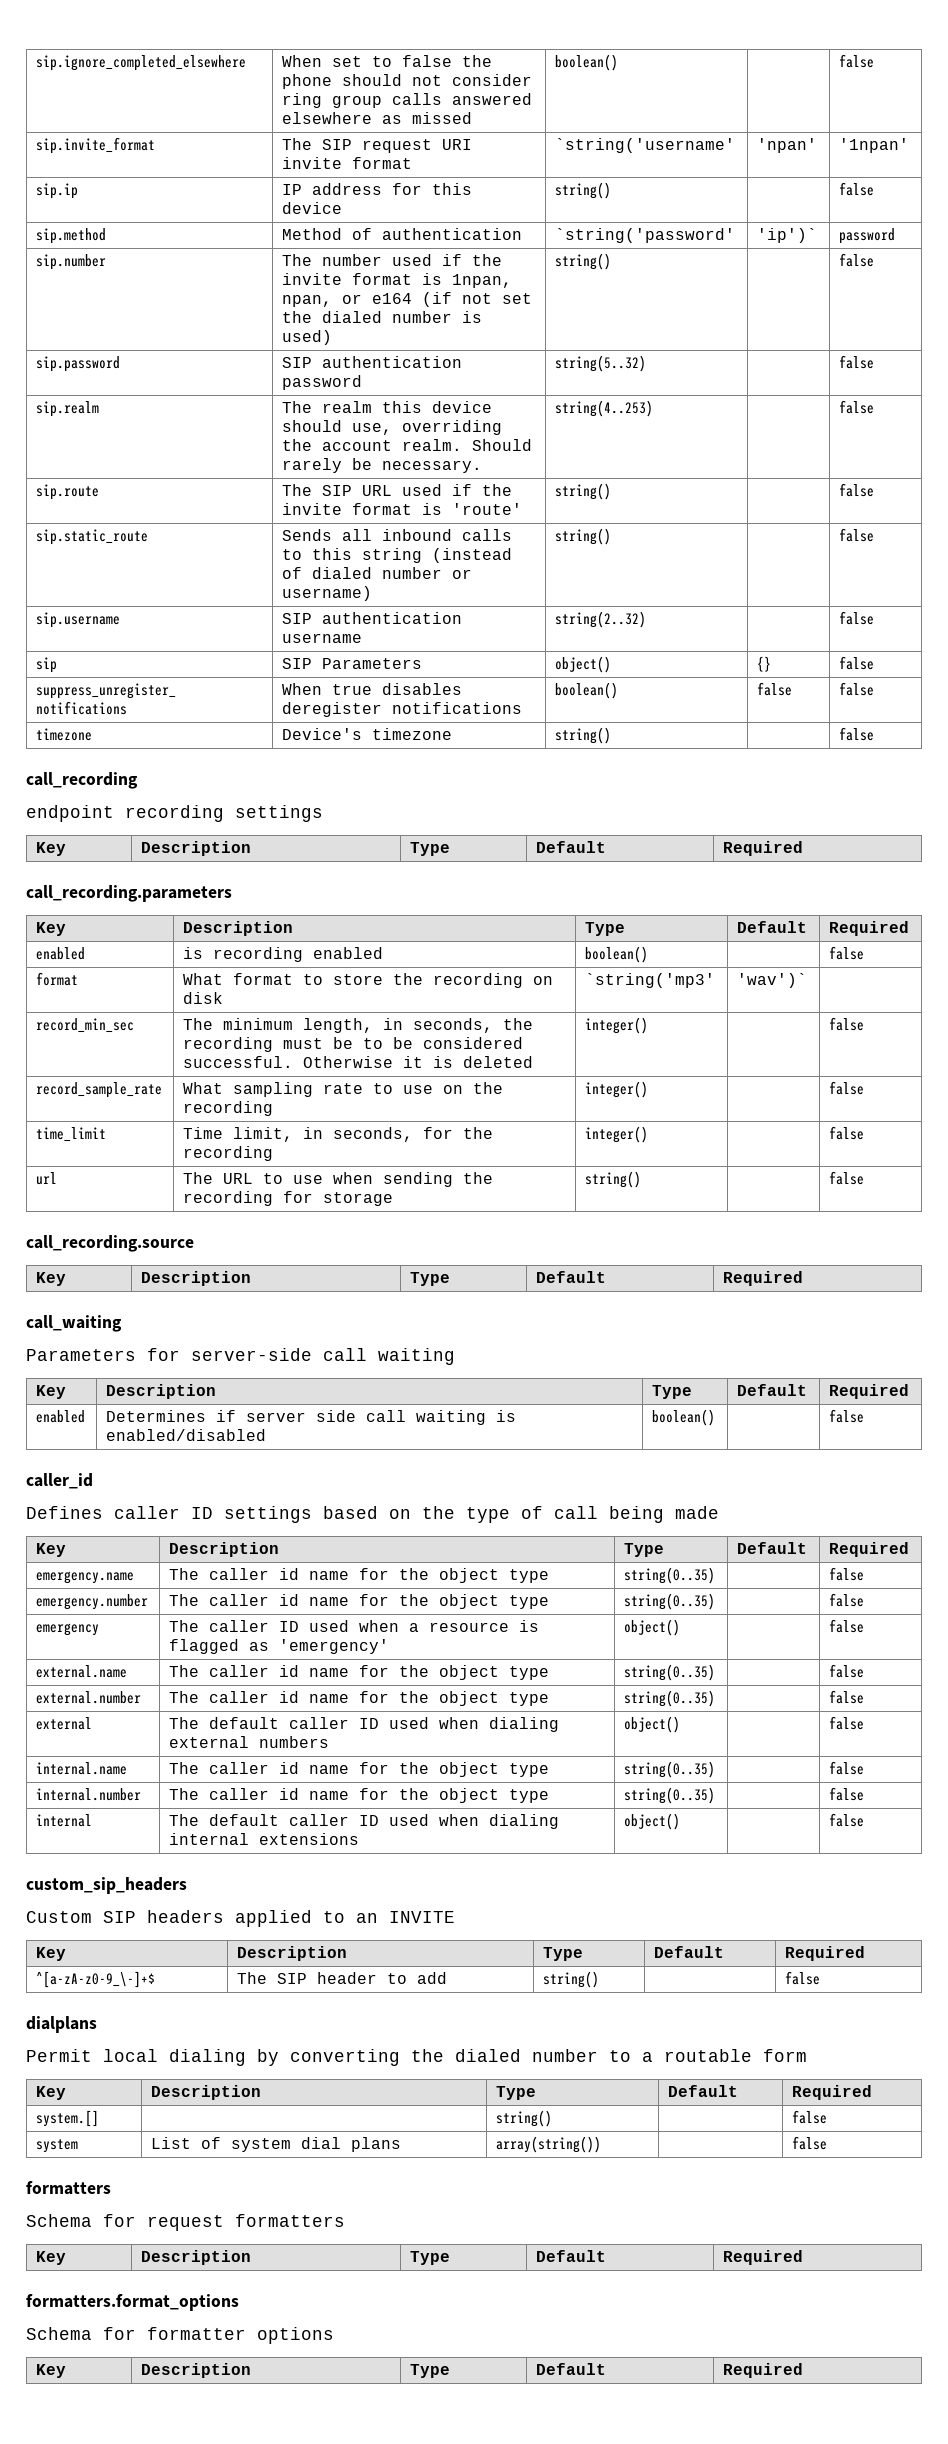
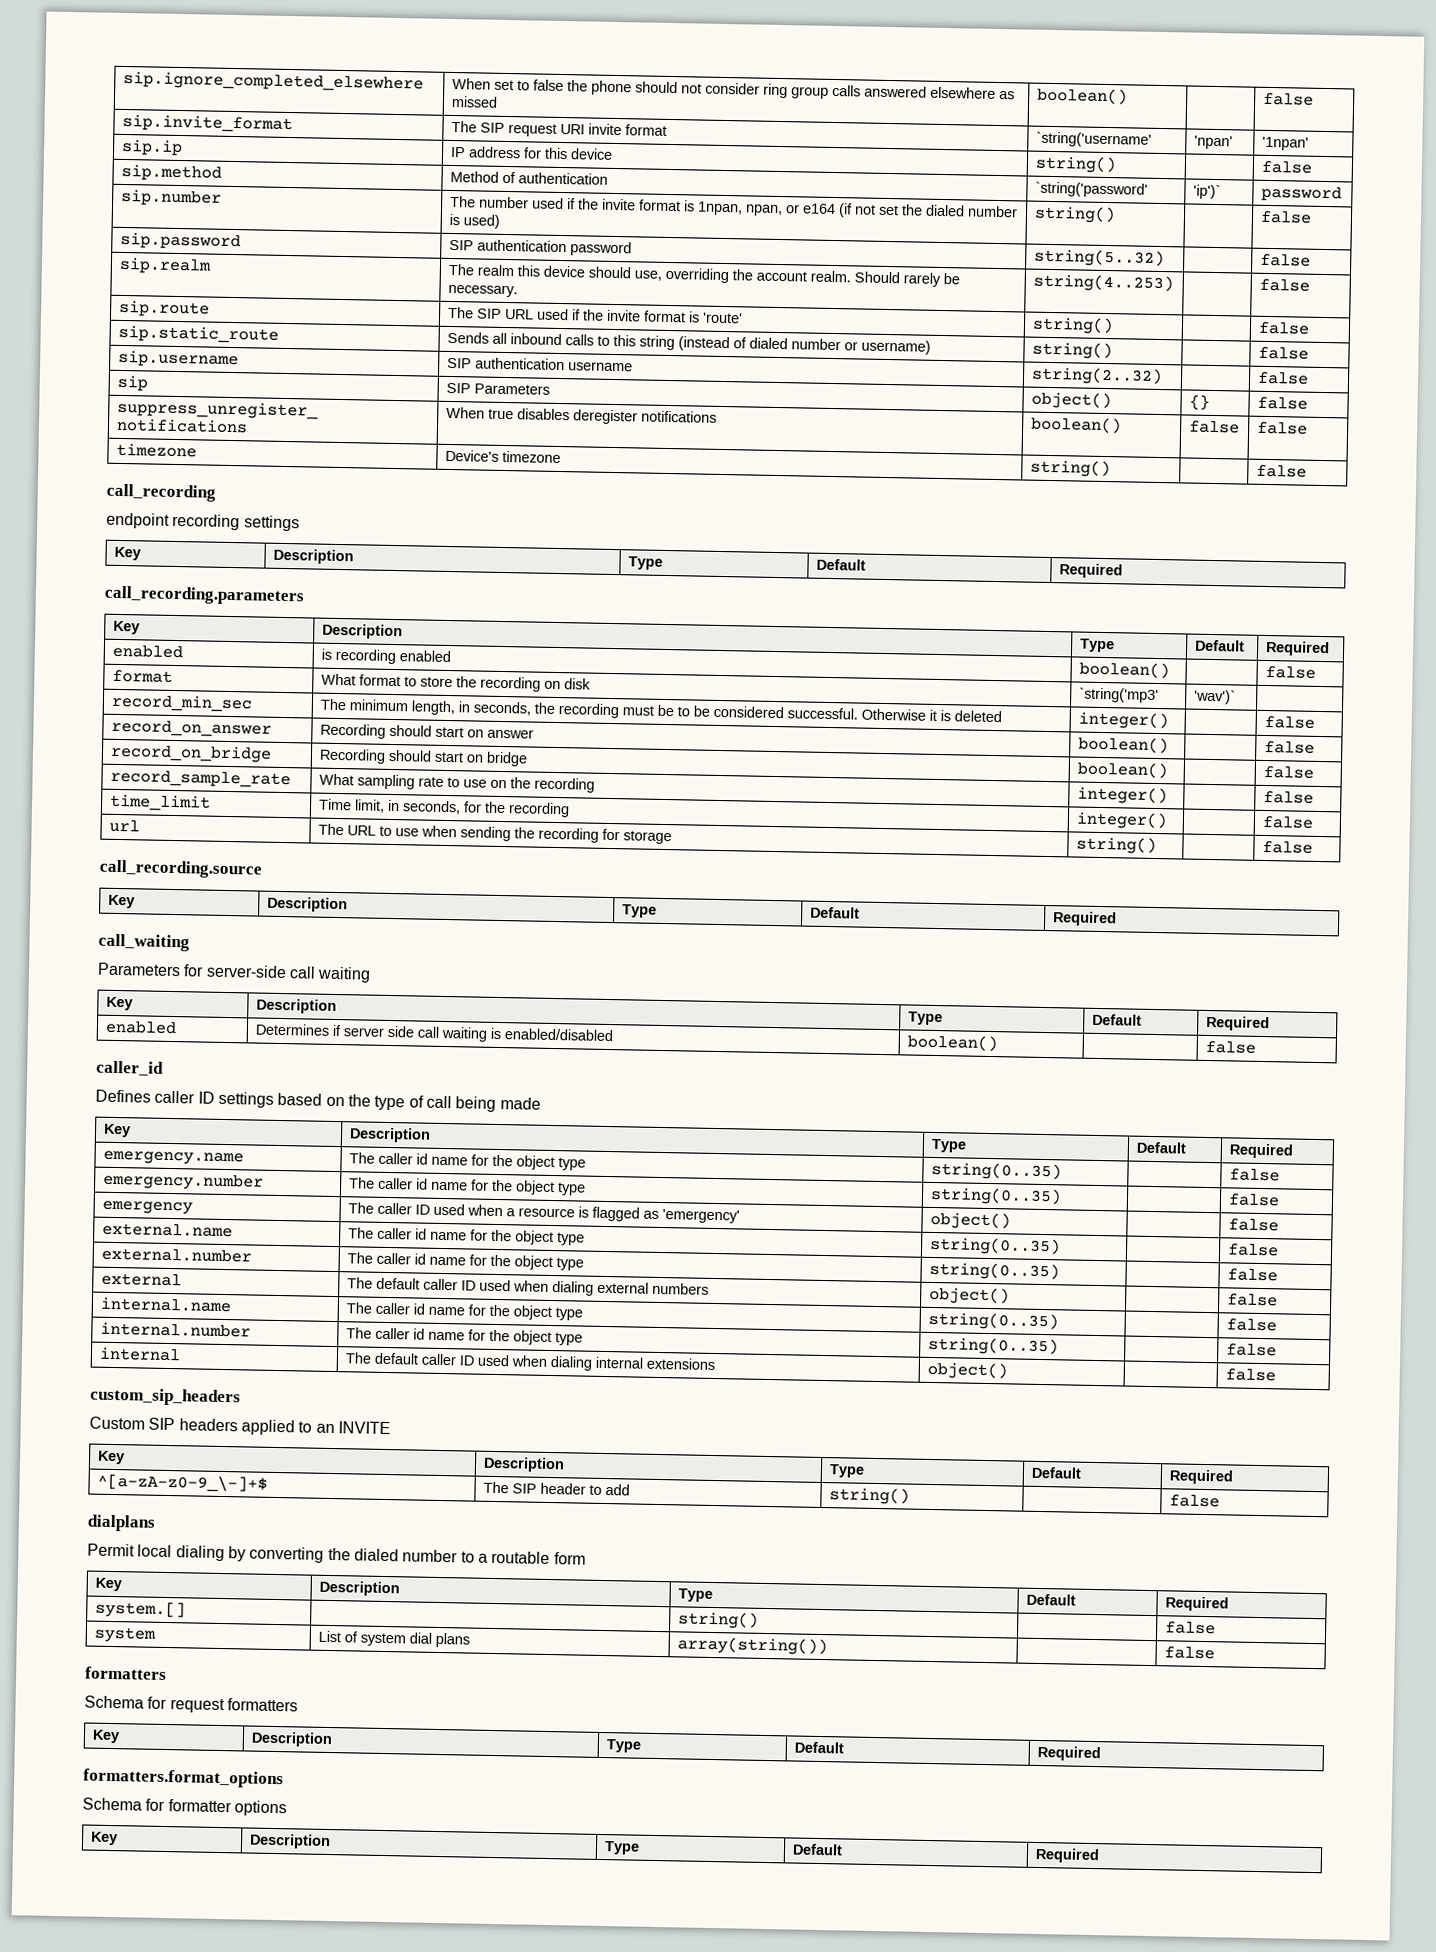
+ record_on_answer | Recording should start on answer | boolean() | | false
+ record_on_bridge | Recording should start on bridge | boolean() | | false

